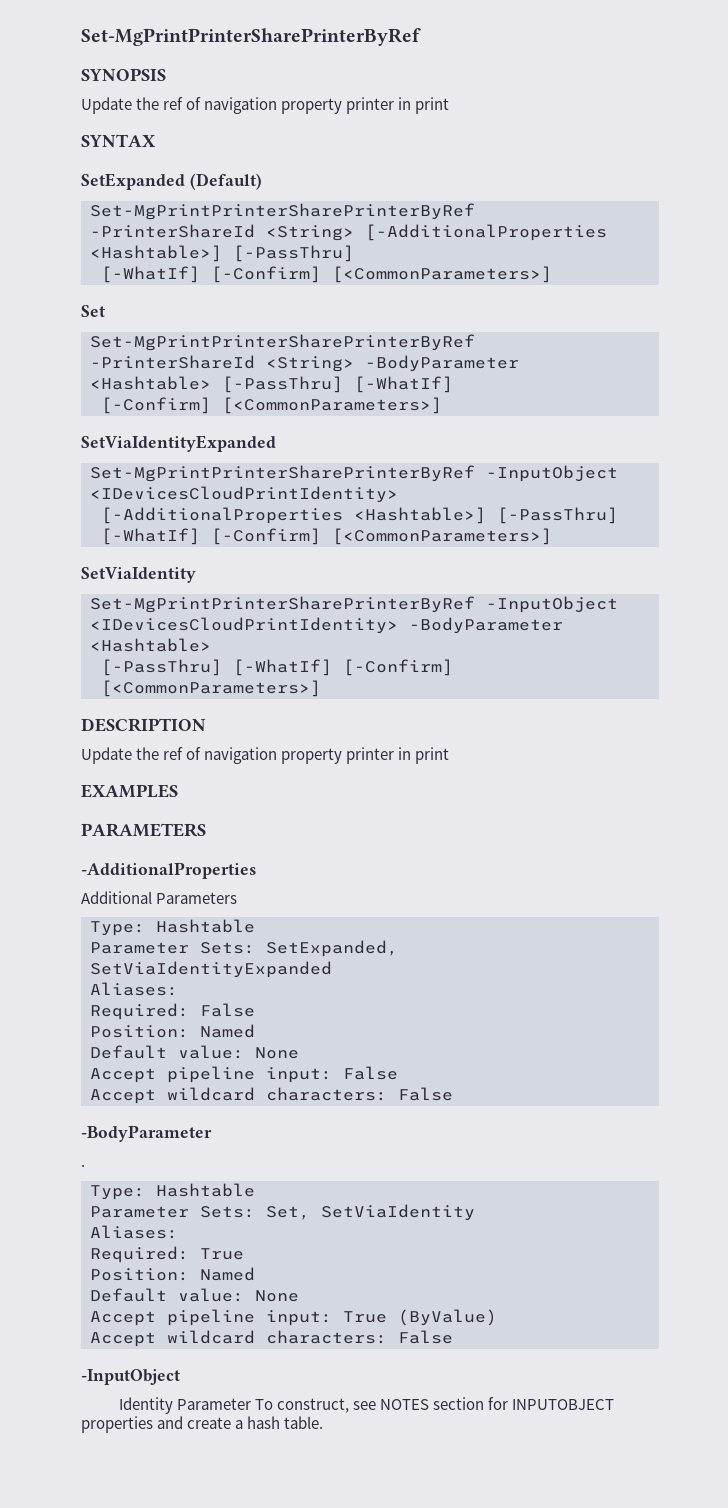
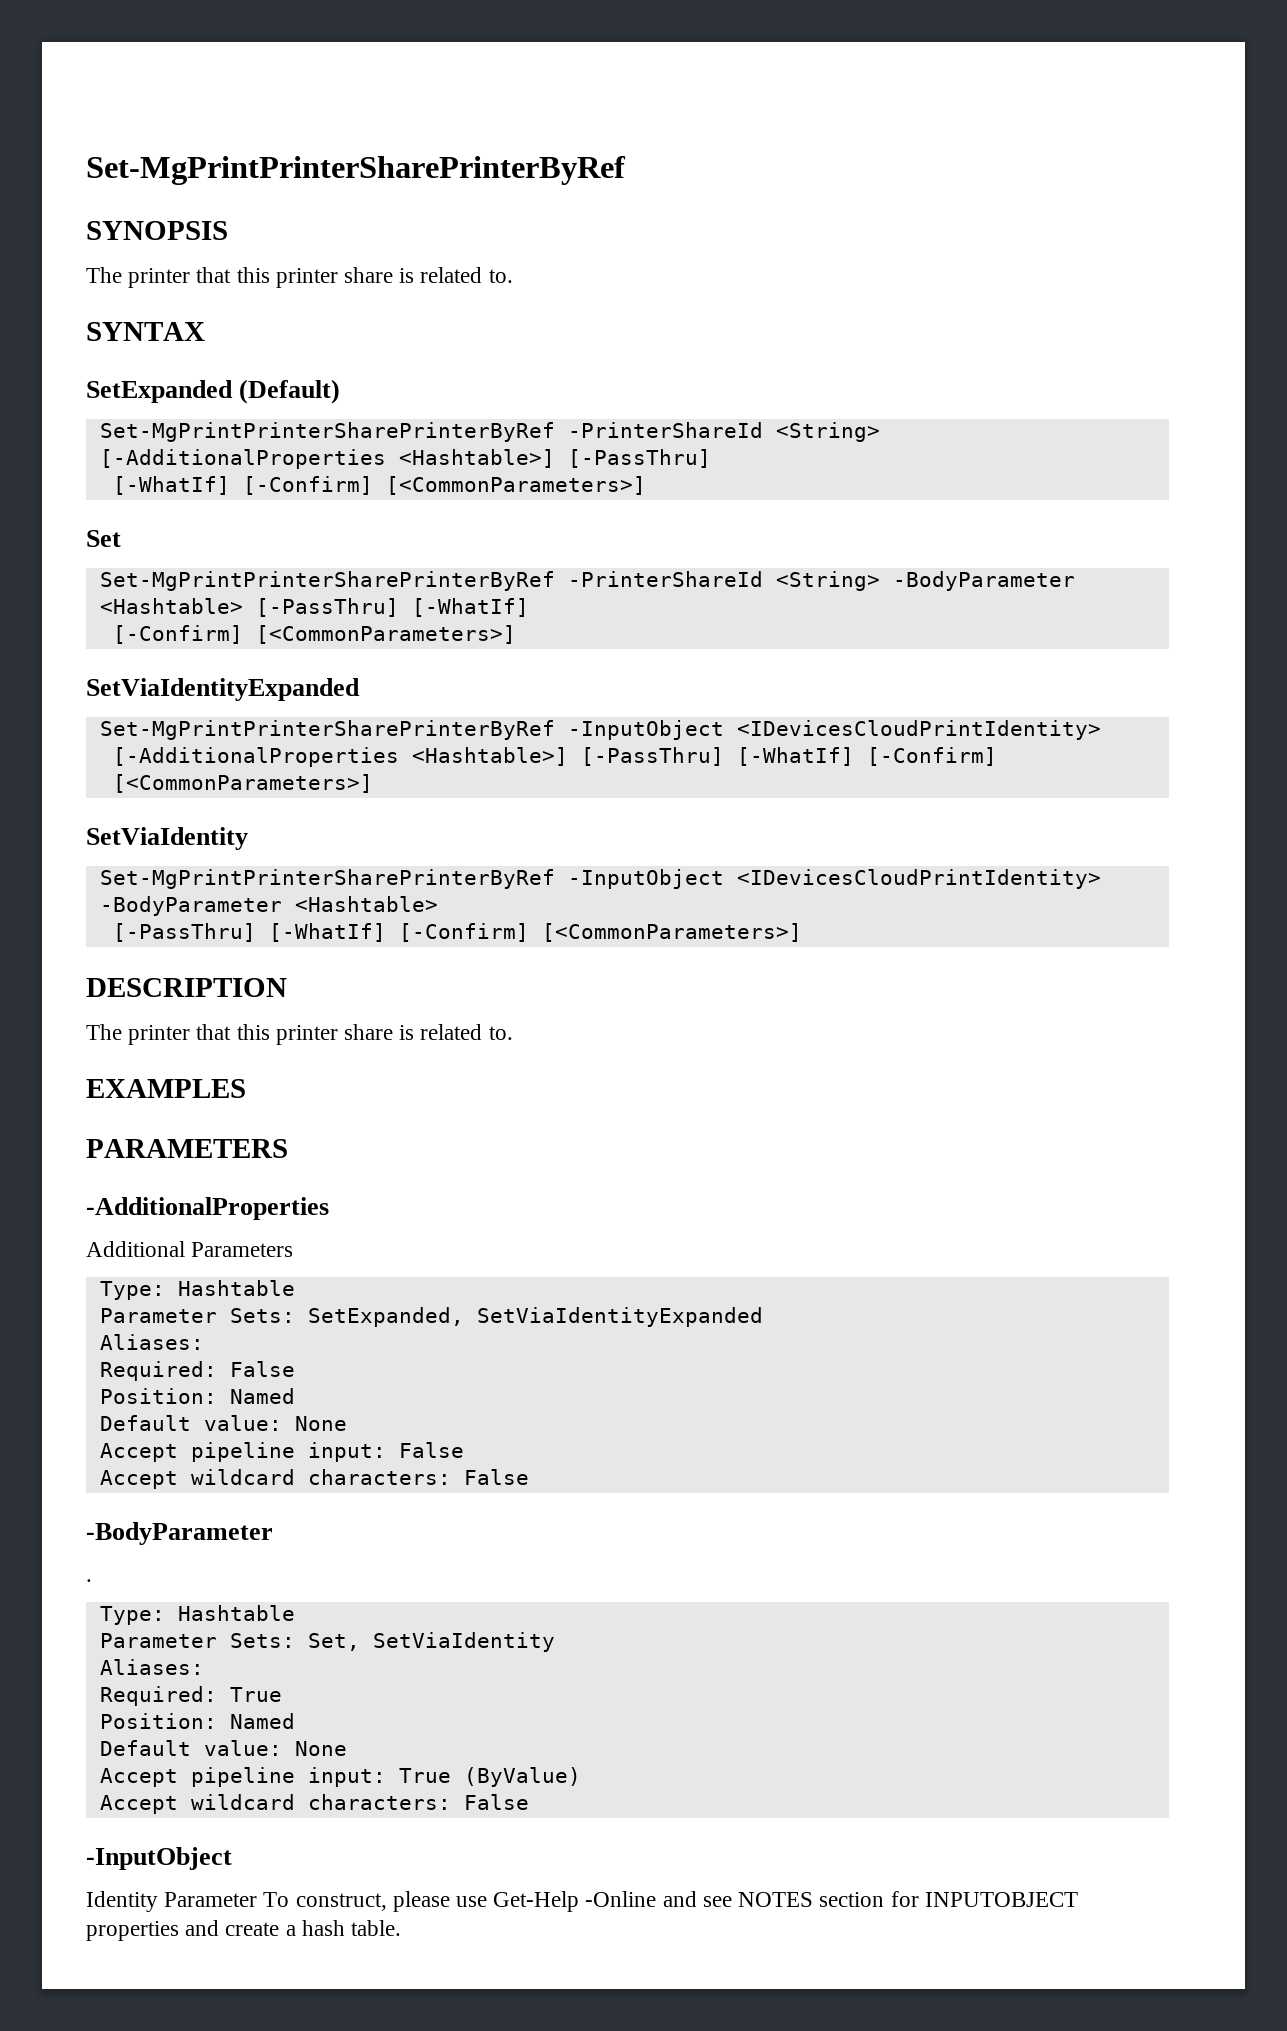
  SYNOPSIS
- Update the ref of navigation property printer in print
+ The printer that this printer share is related to.
  DESCRIPTION
- Update the ref of navigation property printer in print
+ The printer that this printer share is related to.
- Identity Parameter To construct, see NOTES section for INPUTOBJECT properties and create a hash table.
+ Identity Parameter To construct, please use Get-Help -Online and see NOTES section for INPUTOBJECT properties and create a hash table.

